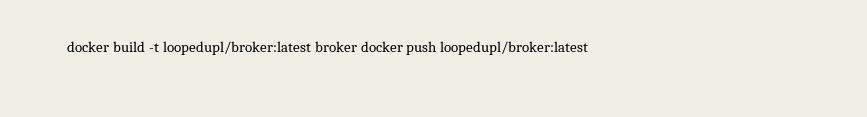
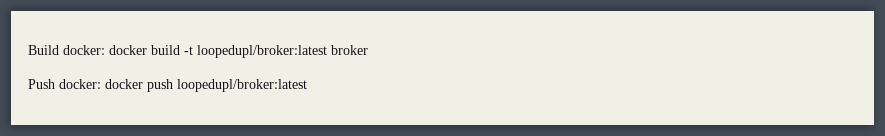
- docker build -t loopedupl/broker:latest broker docker push loopedupl/broker:latest
+ Build docker: docker build -t loopedupl/broker:latest broker
+ Push docker: docker push loopedupl/broker:latest

